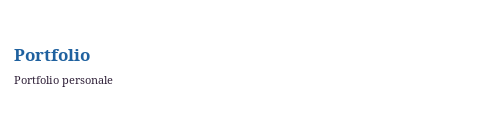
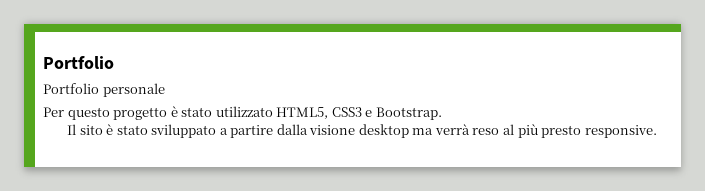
+ Per questo progetto è stato utilizzato HTML5, CSS3 e Bootstrap.
+ Il sito è stato sviluppato a partire dalla visione desktop ma verrà reso al più presto responsive.

